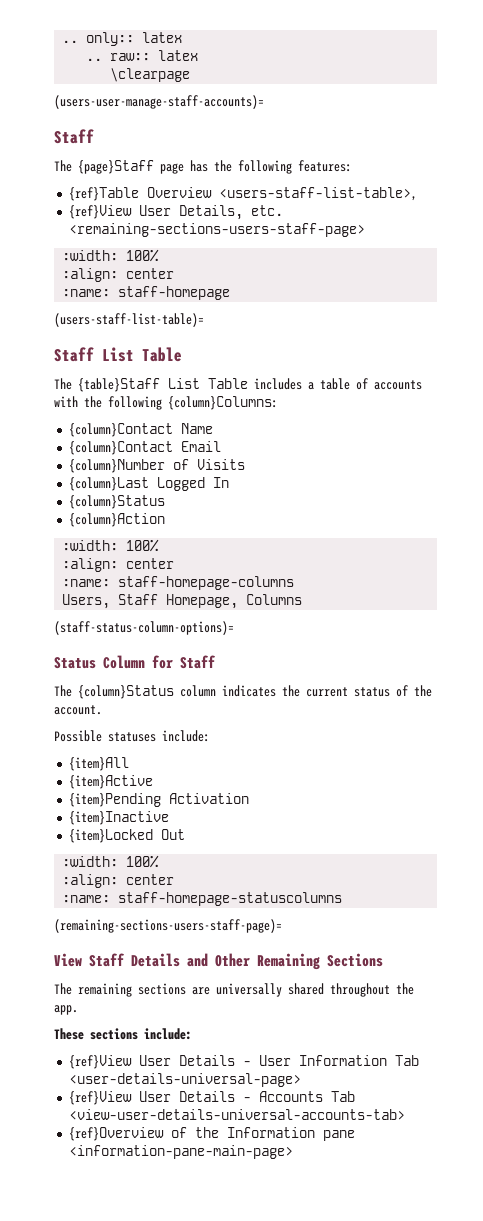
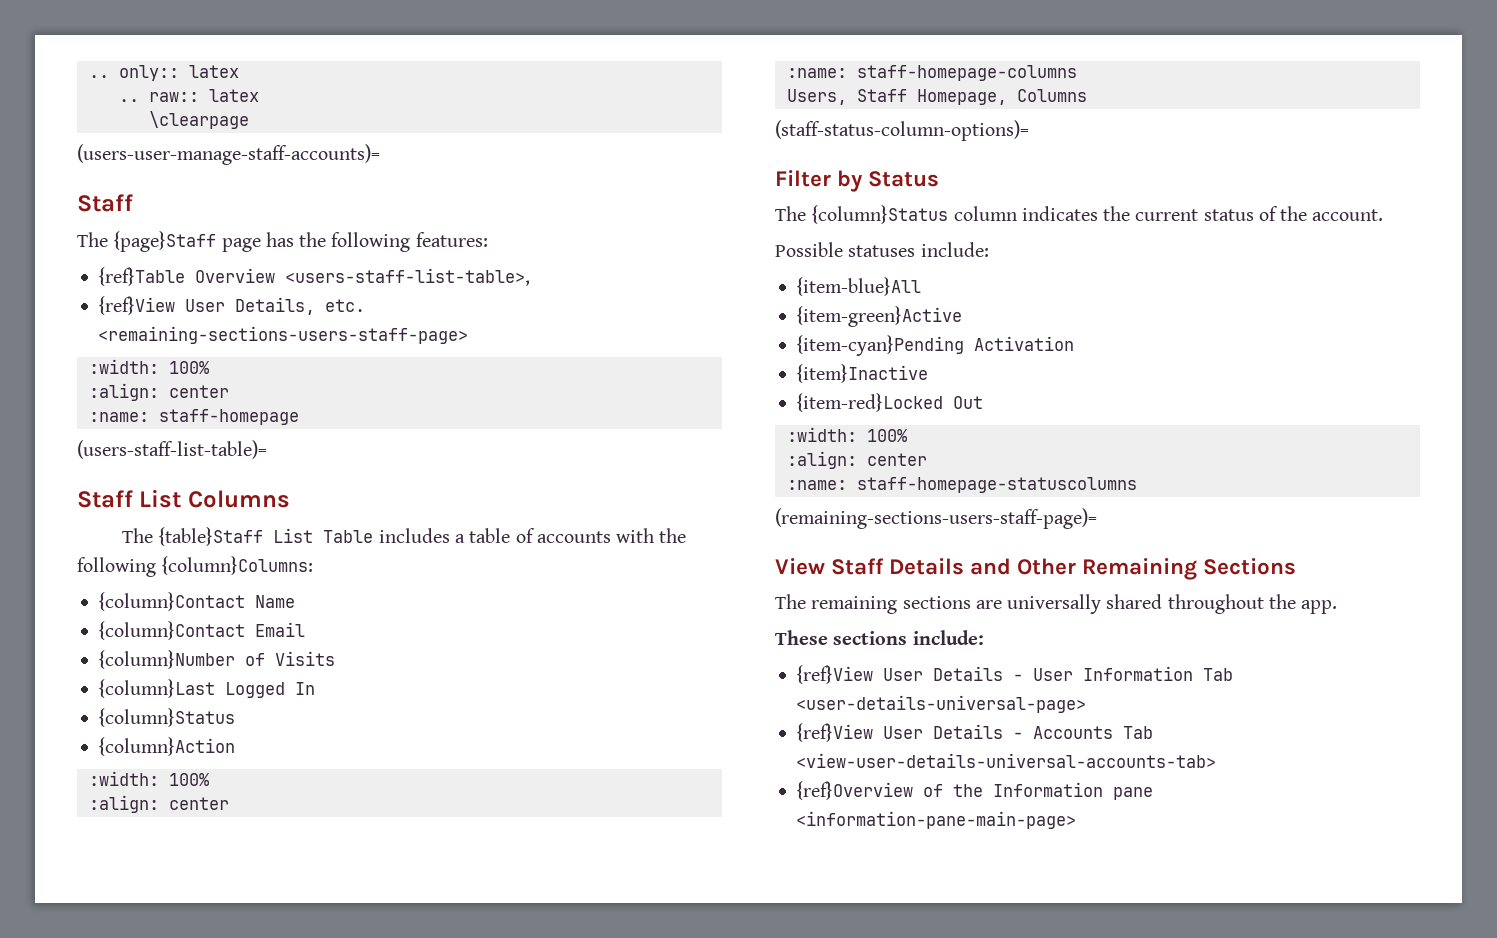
- Staff List Table
+ Staff List Columns
- Status Column for Staff
+ Filter by Status
- {item}All
- {item}Active
- {item}Pending Activation
+ {item-blue}All
+ {item-green}Active
+ {item-cyan}Pending Activation
- {item}Locked Out
+ {item-red}Locked Out

